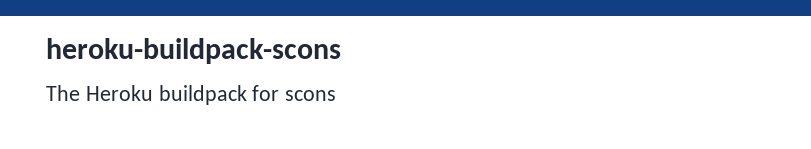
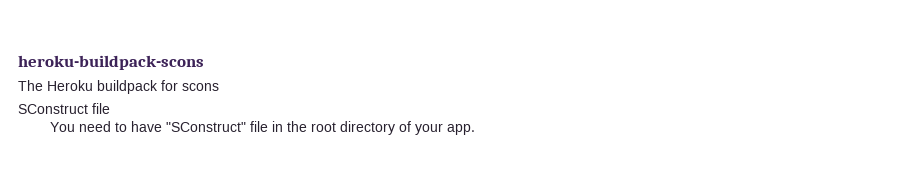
+ SConstruct file
+ You need to have "SConstruct" file in the root directory of your app.

